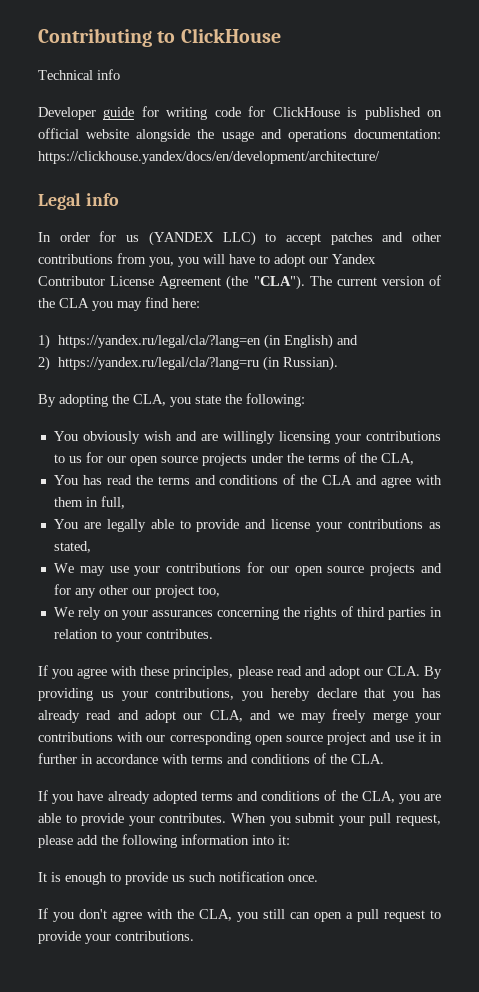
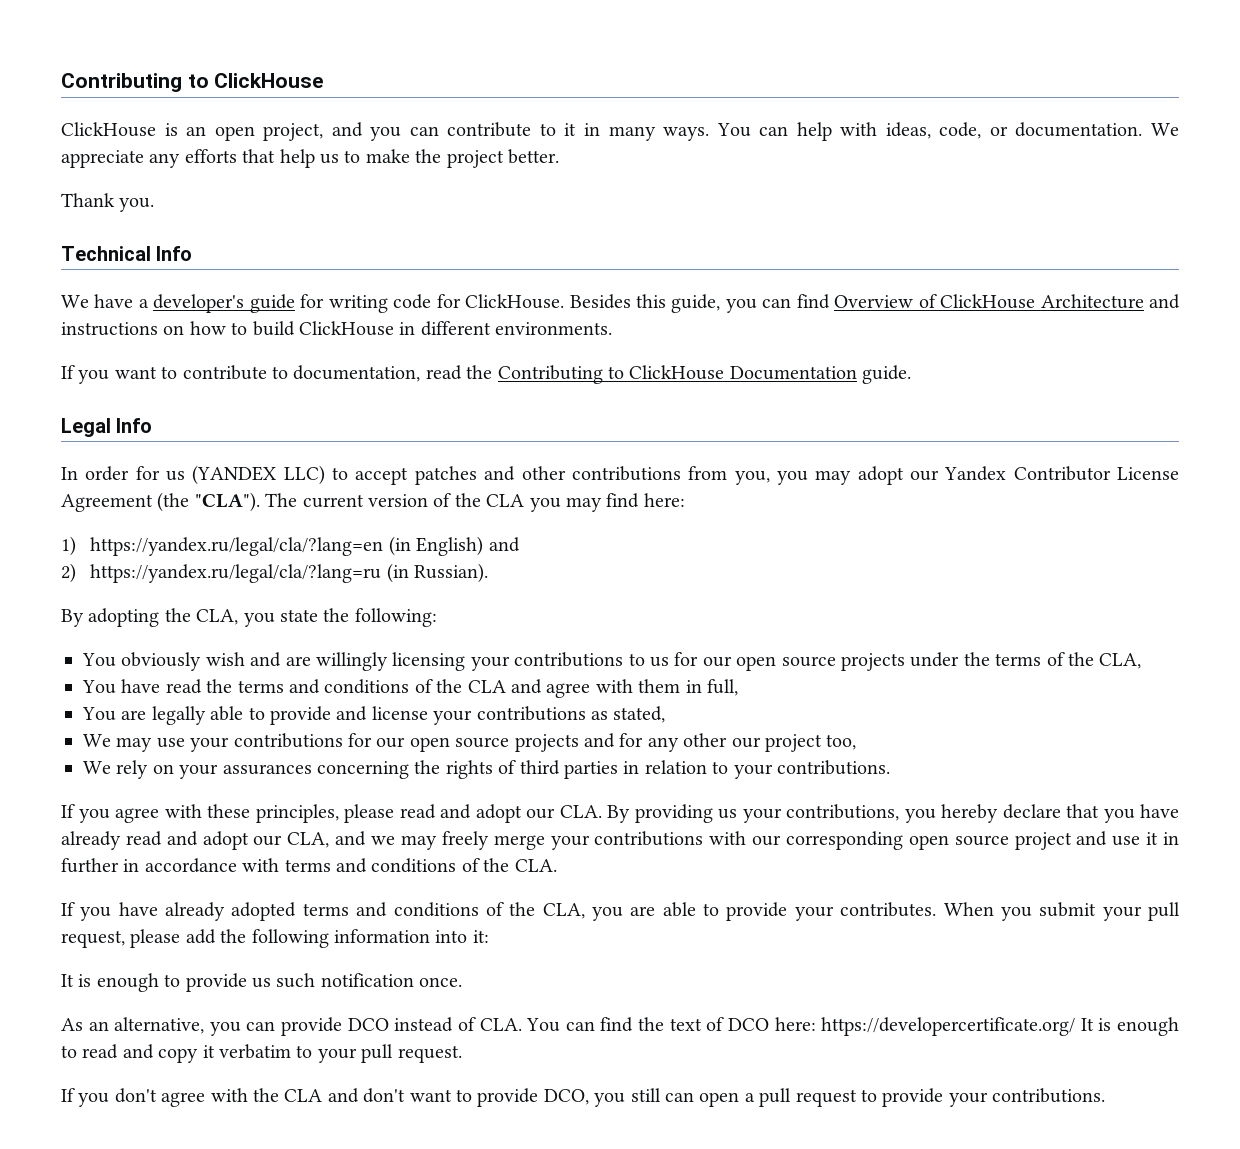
- Technical info
- Developer guide for writing code for ClickHouse is published on official website alongside the usage and operations documentation: https://clickhouse.yandex/docs/en/development/architecture/
+ ClickHouse is an open project, and you can contribute to it in many ways. You can help with ideas, code, or documentation. We appreciate any efforts that help us to make the project better.
+ Thank you.
+ Technical Info
+ We have a developer's guide for writing code for ClickHouse. Besides this guide, you can find Overview of ClickHouse Architecture and instructions on how to build ClickHouse in different environments.
+ If you want to contribute to documentation, read the Contributing to ClickHouse Documentation guide.
- Legal info
+ Legal Info
- In order for us (YANDEX LLC) to accept patches and other contributions from you, you will have to adopt our Yandex Contributor License Agreement (the "CLA").
+ In order for us (YANDEX LLC) to accept patches and other contributions from you, you may adopt our Yandex Contributor License Agreement (the "CLA").
- You has read the terms and conditions of the CLA and agree with them in full,
+ You have read the terms and conditions of the CLA and agree with them in full,
- We rely on your assurances concerning the rights of third parties in relation to your contributes.
+ We rely on your assurances concerning the rights of third parties in relation to your contributions.
- If you agree with these principles, please read and adopt our CLA. By providing us your contributions, you hereby declare that you has already read and adopt our CLA, and we may freely merge your contributions with our corresponding open source project and use it in further in accordance with terms and conditions of the CLA.
+ If you agree with these principles, please read and adopt our CLA. By providing us your contributions, you hereby declare that you have already read and adopt our CLA, and we may freely merge your contributions with our corresponding open source project and use it in further in accordance with terms and conditions of the CLA.
+ As an alternative, you can provide DCO instead of CLA. You can find the text of DCO here: https://developercertificate.org/ It is enough to read and copy it verbatim to your pull request.
- If you don't agree with the CLA, you still can open a pull request to provide your contributions.
+ If you don't agree with the CLA and don't want to provide DCO, you still can open a pull request to provide your contributions.

